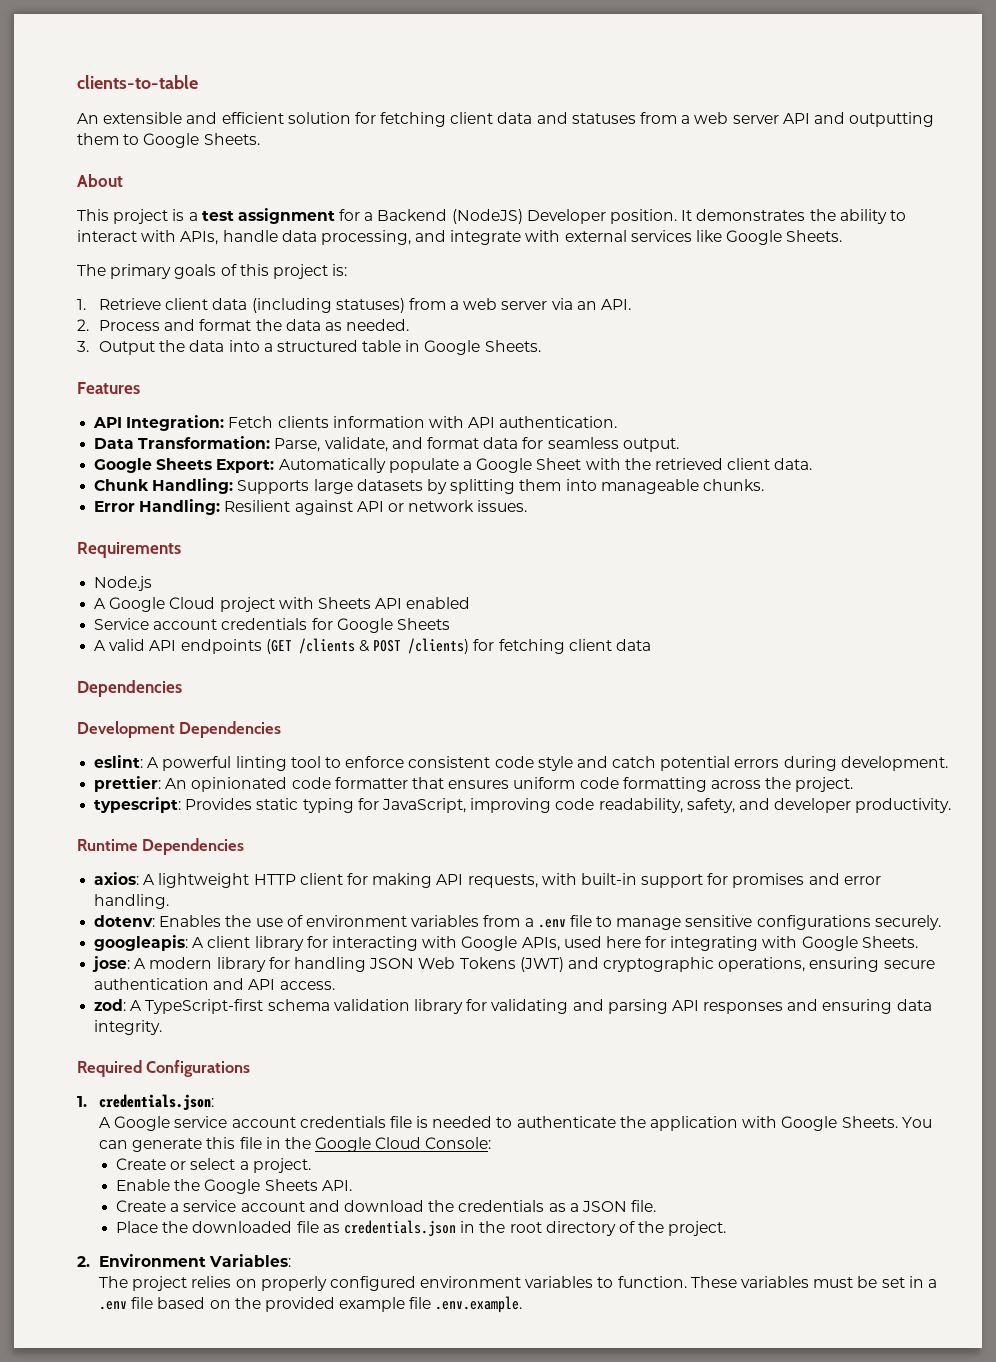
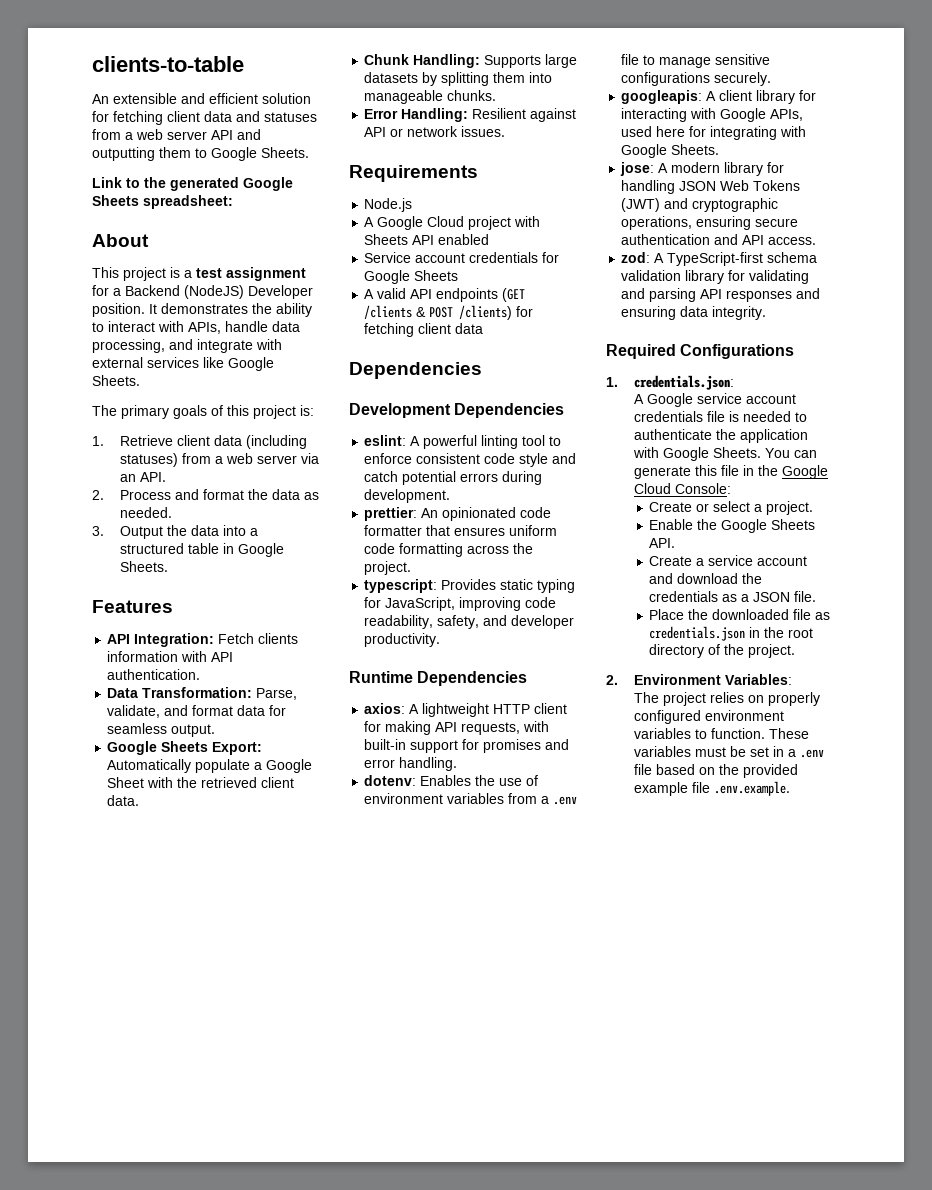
+ Link to the generated Google Sheets spreadsheet:

